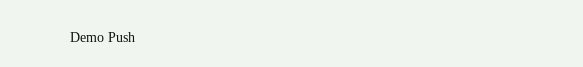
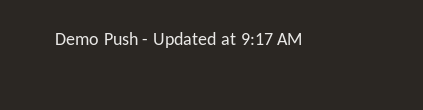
- Demo Push
+ Demo Push - Updated at 9:17 AM

